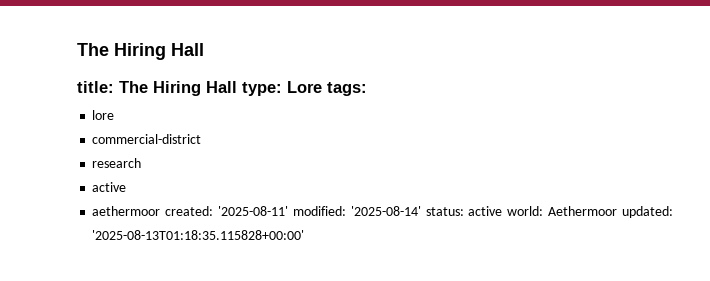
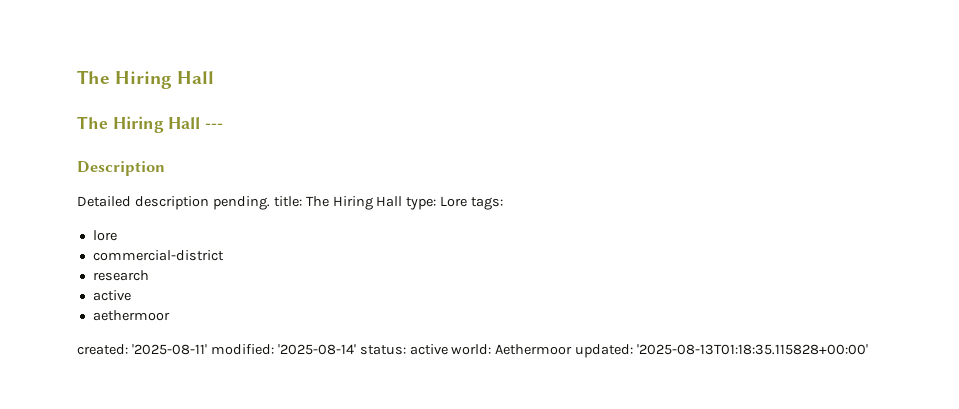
- title: The Hiring Hall type: Lore tags:
+ The Hiring Hall ---
+ Description
+ Detailed description pending. title: The Hiring Hall type: Lore tags:
- aethermoor created: '2025-08-11' modified: '2025-08-14' status: active world: Aethermoor updated: '2025-08-13T01:18:35.115828+00:00'
+ aethermoor
+ created: '2025-08-11' modified: '2025-08-14' status: active world: Aethermoor updated: '2025-08-13T01:18:35.115828+00:00'

